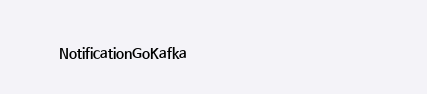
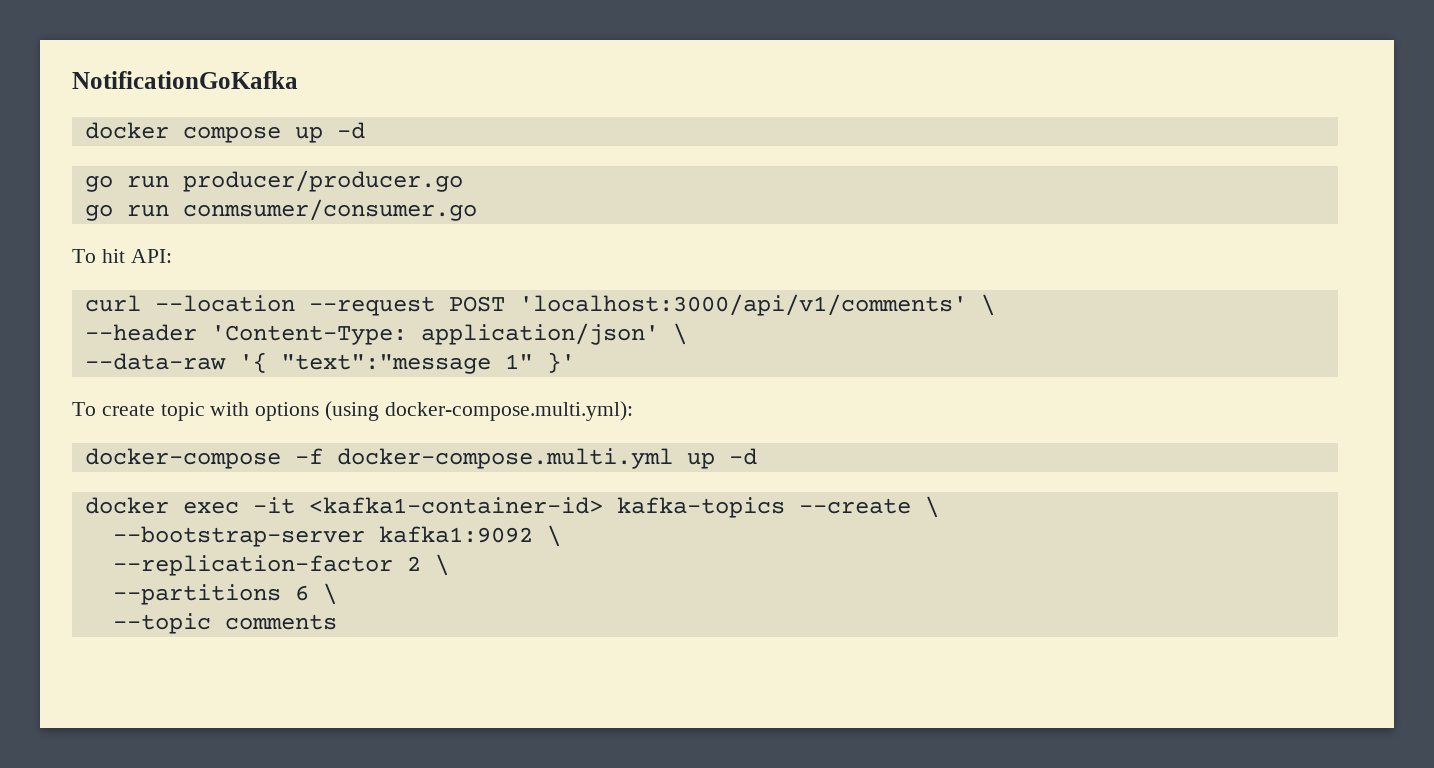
+ docker compose up -d
+ go run producer/producer.go
+ go run conmsumer/consumer.go
+ To hit API:
+ curl --location --request POST 'localhost:3000/api/v1/comments' \
+ --header 'Content-Type: application/json' \
+ --data-raw '{ "text":"message 1" }'
+ To create topic with options (using docker-compose.multi.yml):
+ docker-compose -f docker-compose.multi.yml up -d
+ docker exec -it <kafka1-container-id> kafka-topics --create \
+ --bootstrap-server kafka1:9092 \
+ --replication-factor 2 \
+ --partitions 6 \
+ --topic comments

